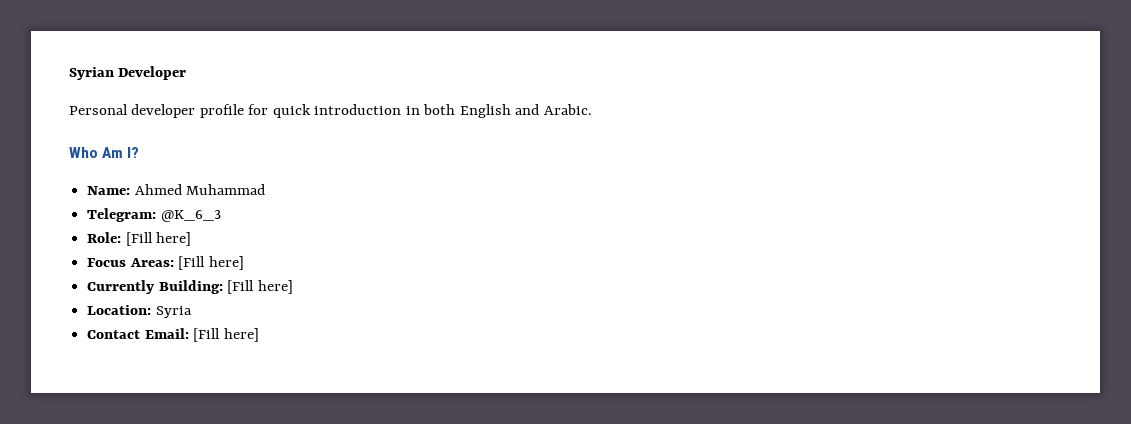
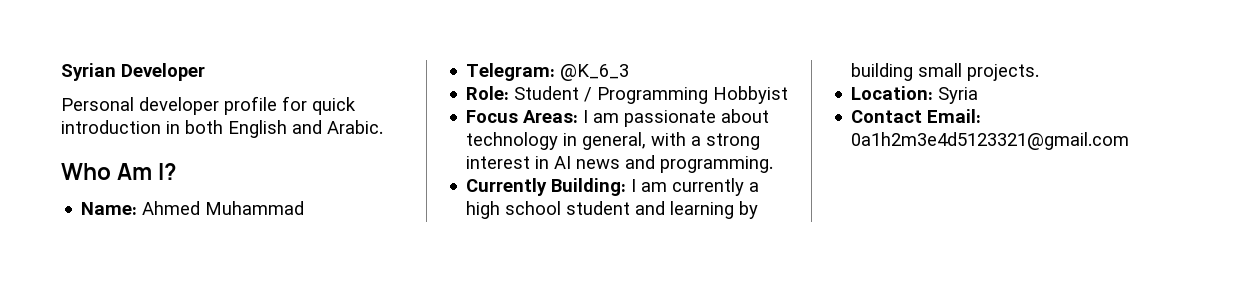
- Role: [Fill here]
- Focus Areas: [Fill here]
- Currently Building: [Fill here]
+ Role: Student / Programming Hobbyist
+ Focus Areas: I am passionate about technology in general, with a strong interest in AI news and programming.
+ Currently Building: I am currently a high school student and learning by building small projects.
- Contact Email: [Fill here]
+ Contact Email: 0a1h2m3e4d5123321@gmail.com

